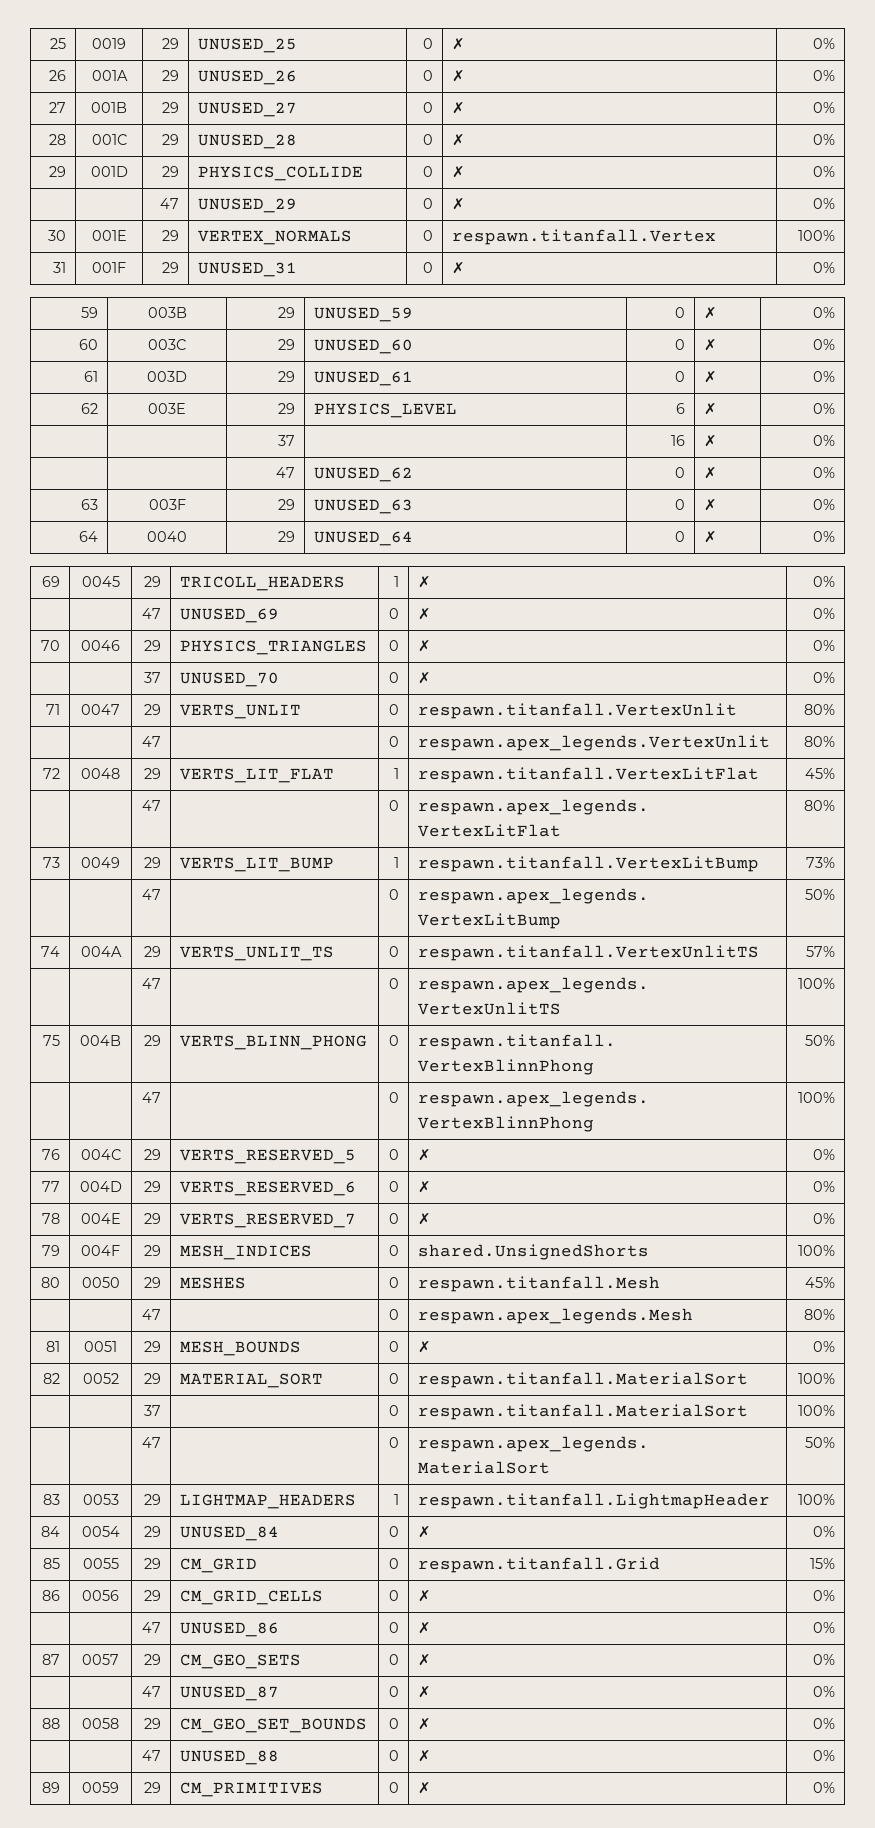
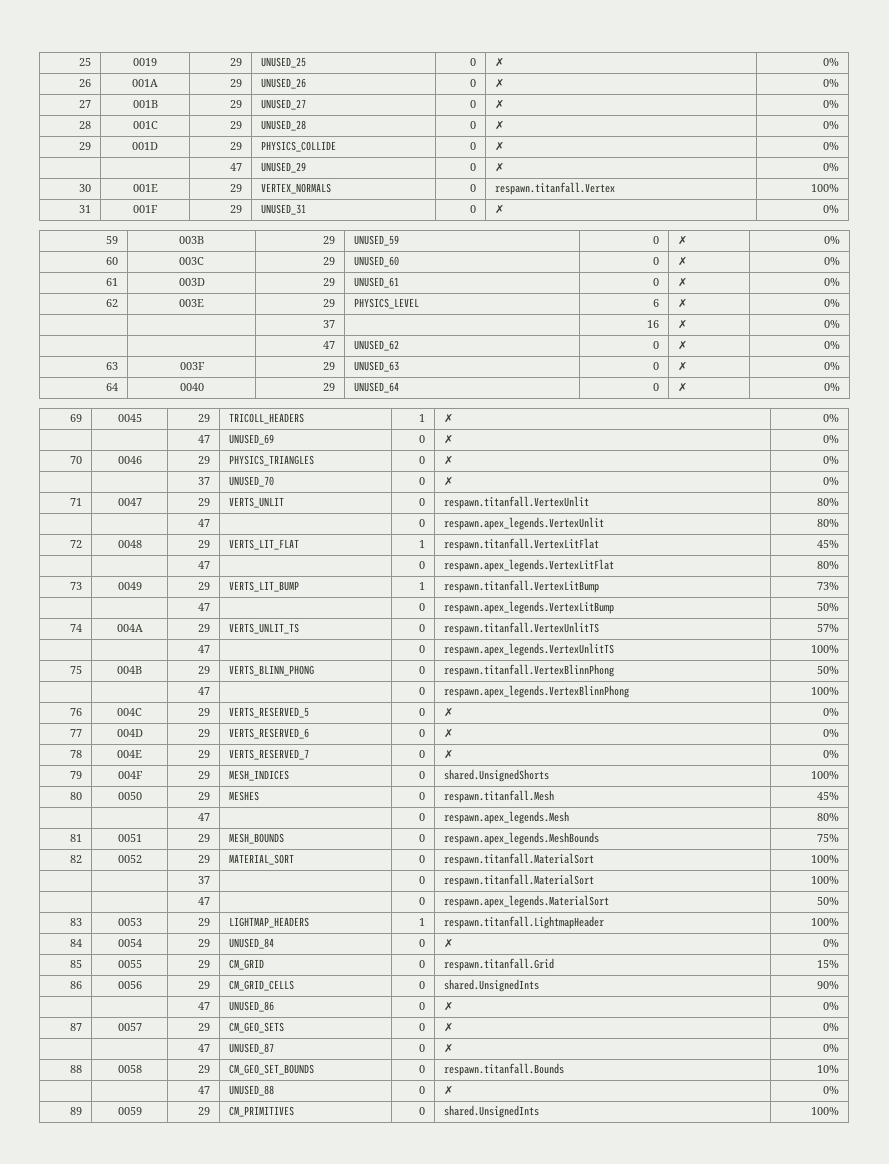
- 81 | 0051 | 29 | MESH_BOUNDS | 0 | ✗ | 0%
+ 81 | 0051 | 29 | MESH_BOUNDS | 0 | respawn.apex_legends.MeshBounds | 75%
- 86 | 0056 | 29 | CM_GRID_CELLS | 0 | ✗ | 0%
+ 86 | 0056 | 29 | CM_GRID_CELLS | 0 | shared.UnsignedInts | 90%
- 88 | 0058 | 29 | CM_GEO_SET_BOUNDS | 0 | ✗ | 0%
+ 88 | 0058 | 29 | CM_GEO_SET_BOUNDS | 0 | respawn.titanfall.Bounds | 10%
- 89 | 0059 | 29 | CM_PRIMITIVES | 0 | ✗ | 0%
+ 89 | 0059 | 29 | CM_PRIMITIVES | 0 | shared.UnsignedInts | 100%

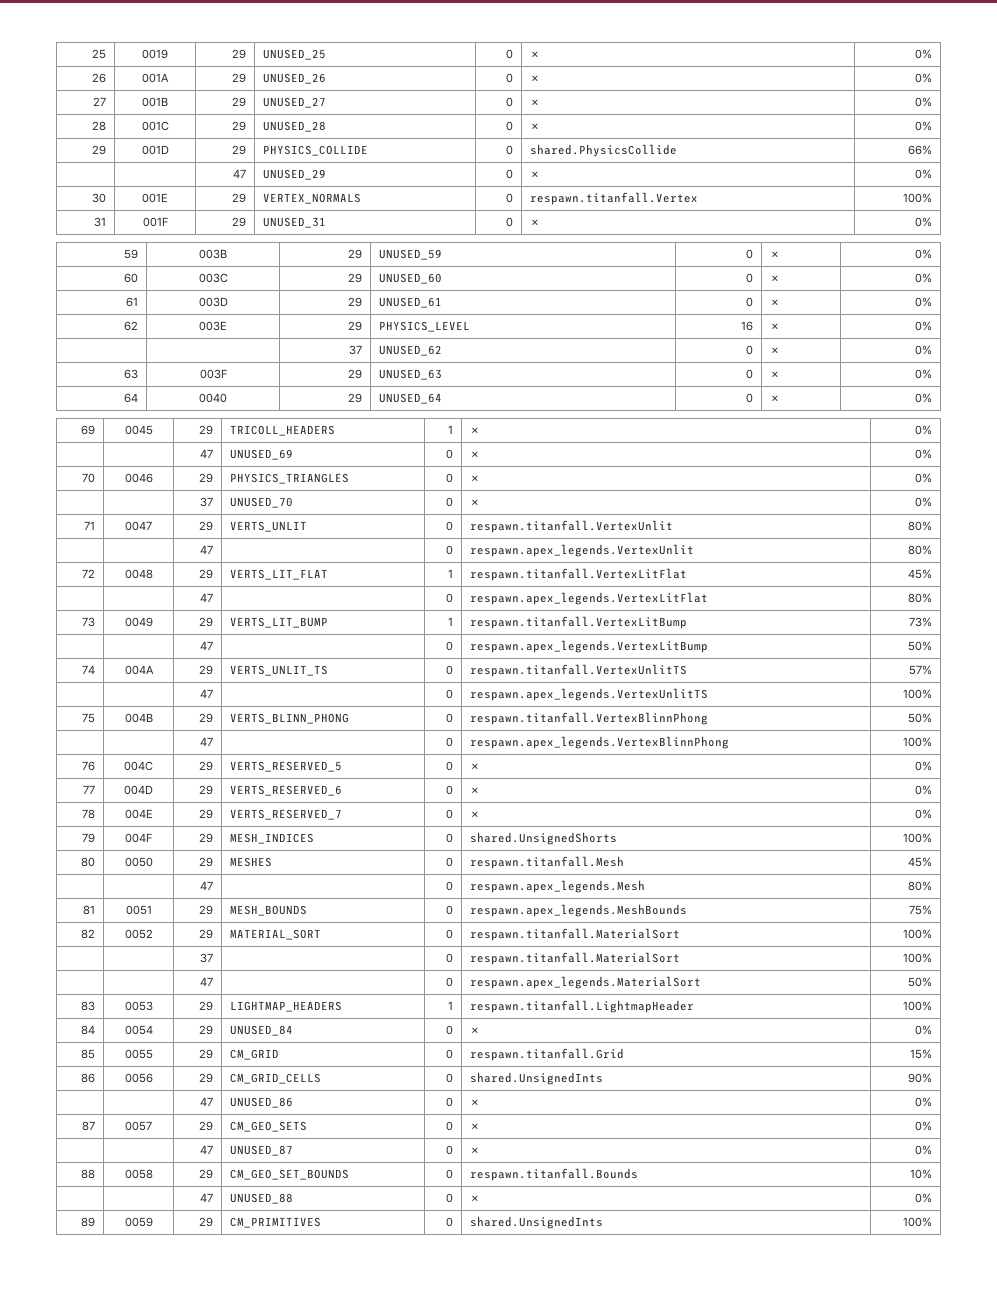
- 29 | 001D | 29 | PHYSICS_COLLIDE | 0 | ✗ | 0%
+ 29 | 001D | 29 | PHYSICS_COLLIDE | 0 | shared.PhysicsCollide | 66%
- 62 | 003E | 29 | PHYSICS_LEVEL | 6 | ✗ | 0%
- | | 37 | | 16 | ✗ | 0%
- | | 47 | UNUSED_62 | 0 | ✗ | 0%
+ 62 | 003E | 29 | PHYSICS_LEVEL | 16 | ✗ | 0%
+ | | 37 | UNUSED_62 | 0 | ✗ | 0%

